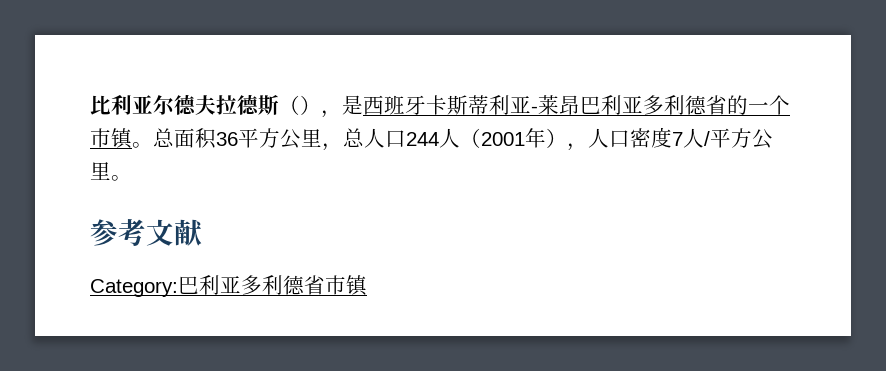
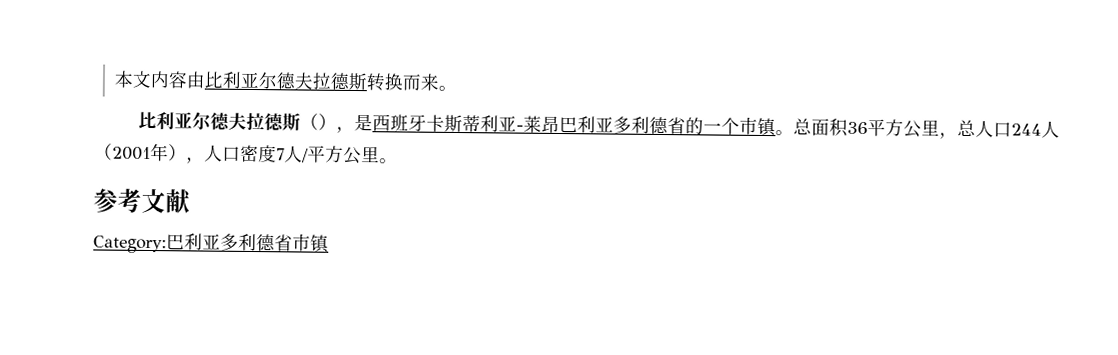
+ 本文内容由比利亚尔德夫拉德斯转换而来。

